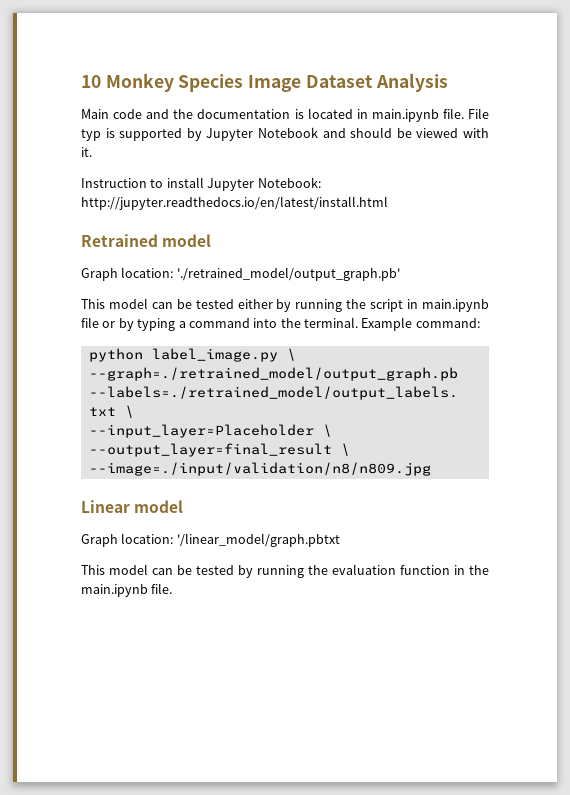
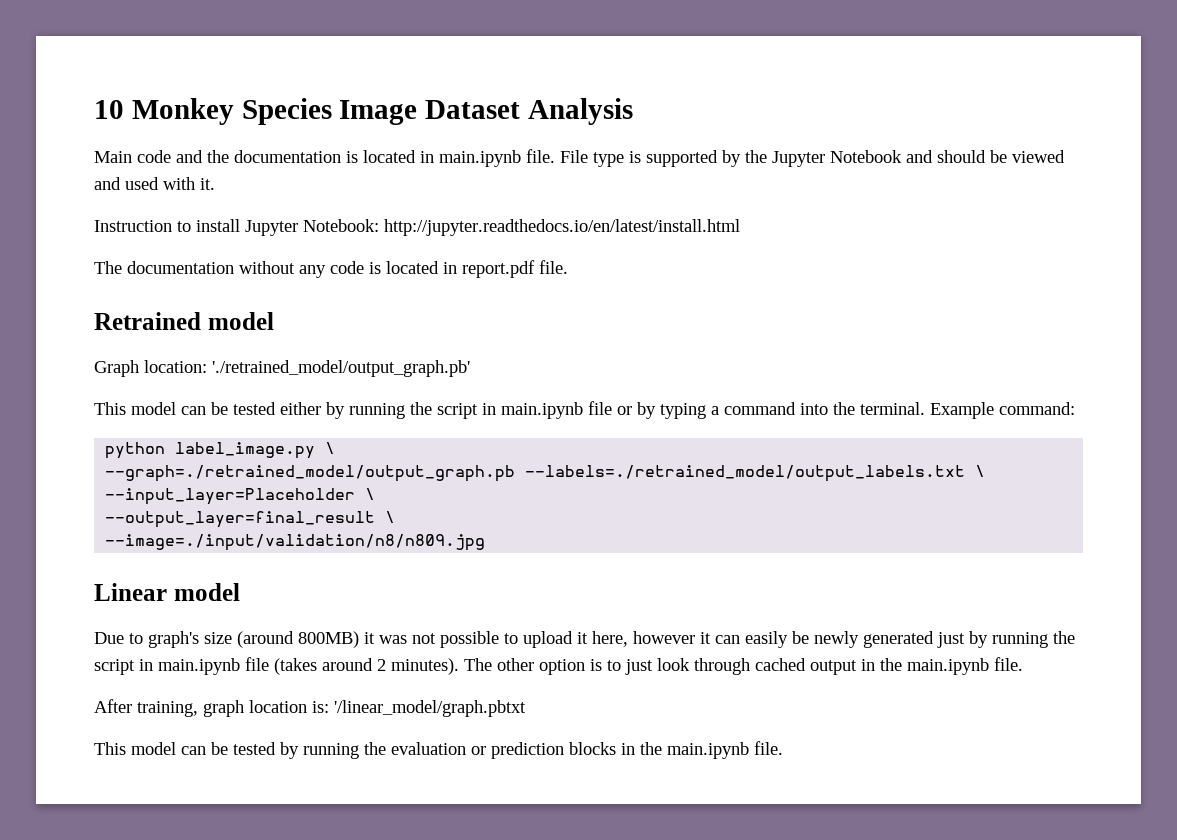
- File typ is supported by Jupyter Notebook and should be viewed with it.
+ File type is supported by the Jupyter Notebook and should be viewed and used with it.
+ The documentation without any code is located in report.pdf file.
- Graph location: '/linear_model/graph.pbtxt
+ Due to graph's size (around 800MB) it was not possible to upload it here, however it can easily be newly generated just by running the script in main.ipynb file (takes around 2 minutes). The other option is to just look through cached output in the main.ipynb file.
+ After training, graph location is: '/linear_model/graph.pbtxt
- This model can be tested by running the evaluation function in the main.ipynb file.
+ This model can be tested by running the evaluation or prediction blocks in the main.ipynb file.

